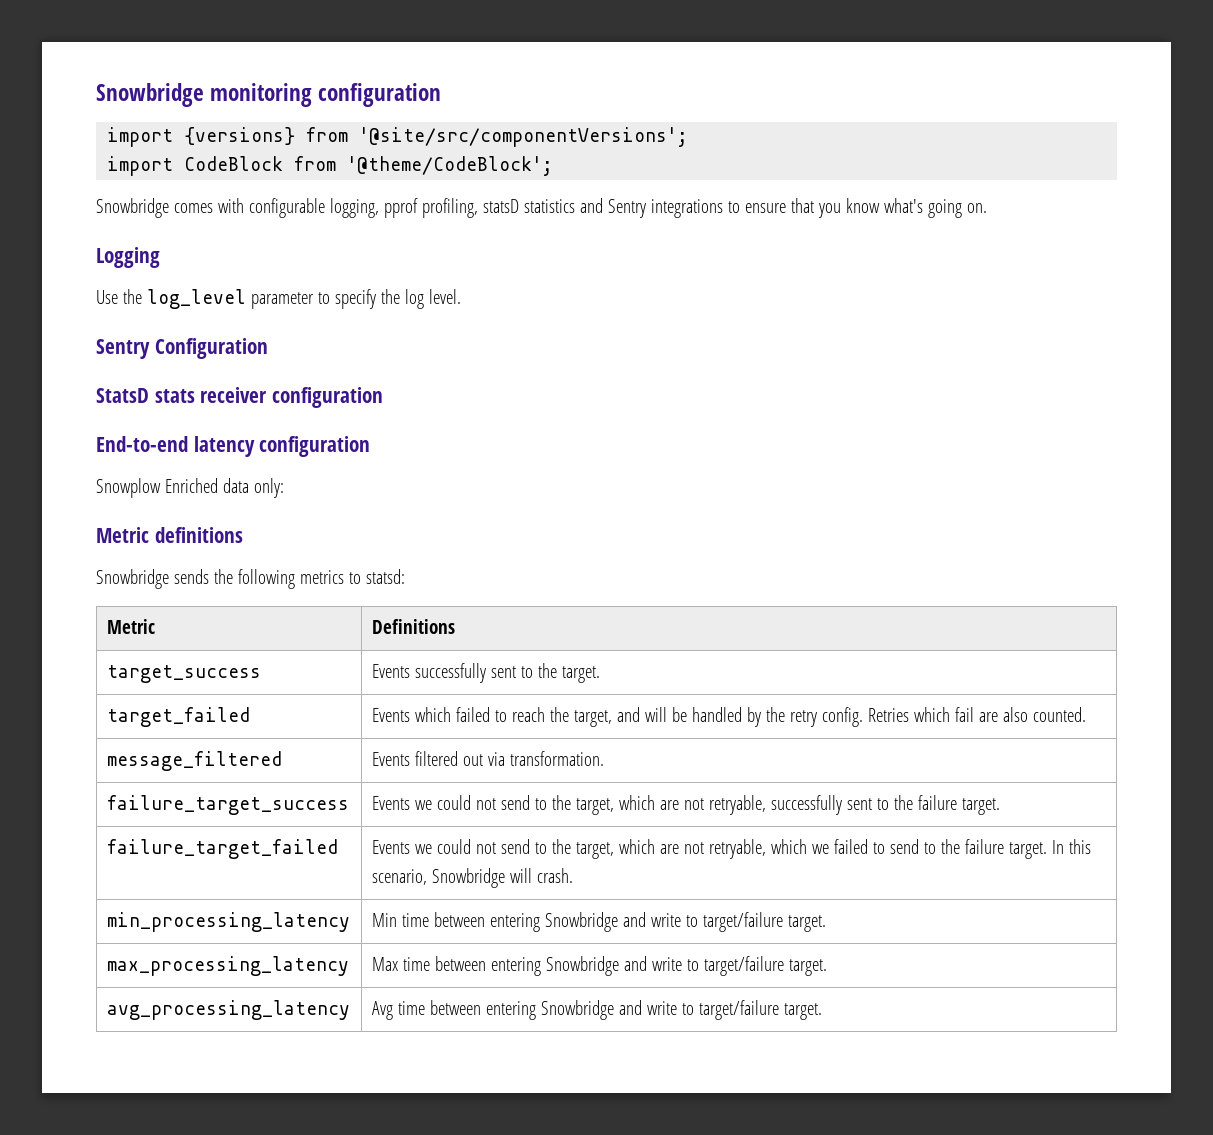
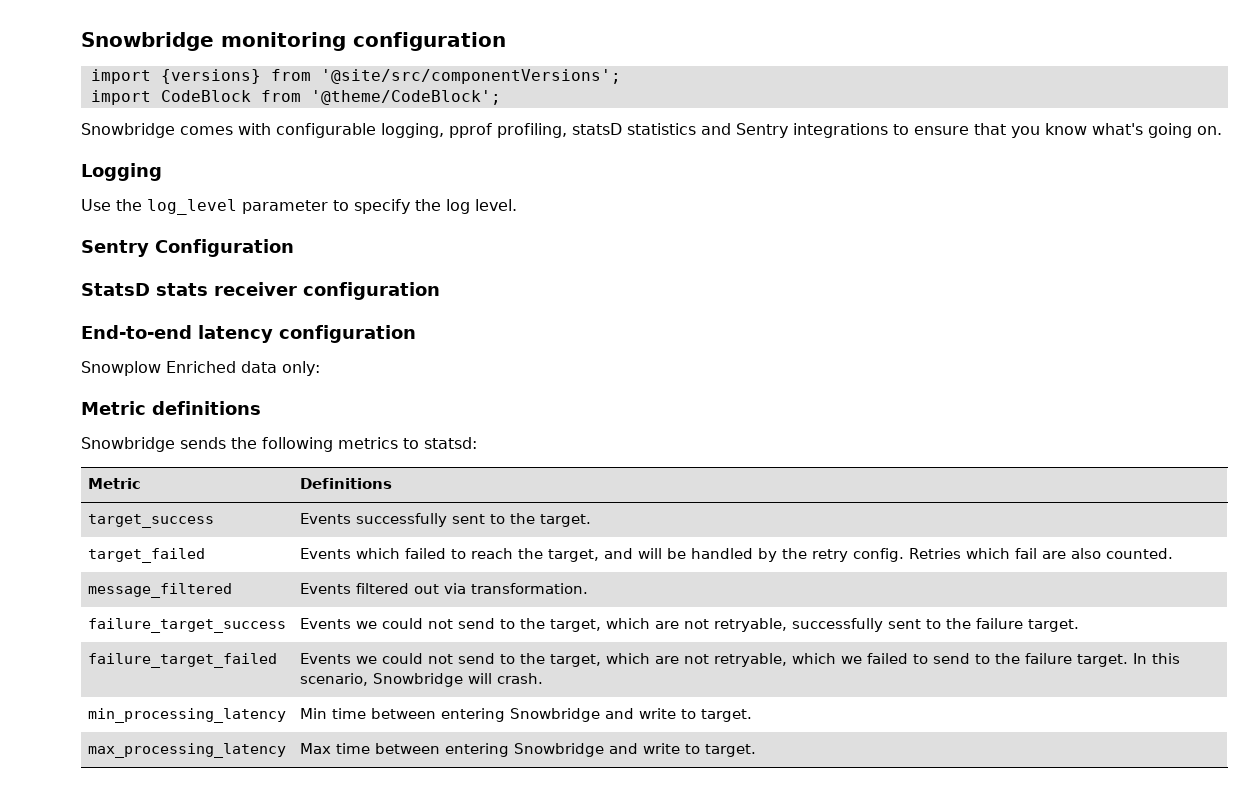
- min_processing_latency | Min time between entering Snowbridge and write to target/failure target.
+ min_processing_latency | Min time between entering Snowbridge and write to target.
- max_processing_latency | Max time between entering Snowbridge and write to target/failure target.
- avg_processing_latency | Avg time between entering Snowbridge and write to target/failure target.
+ max_processing_latency | Max time between entering Snowbridge and write to target.

